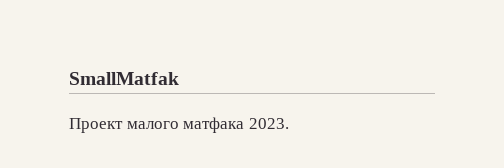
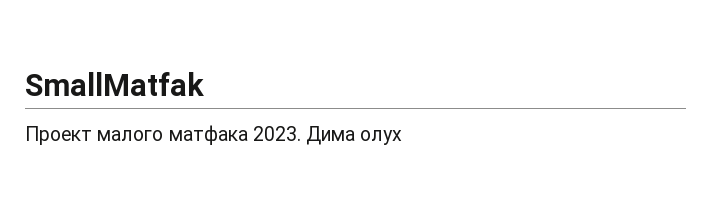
+ Дима олух

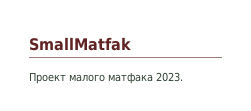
- Дима олух

